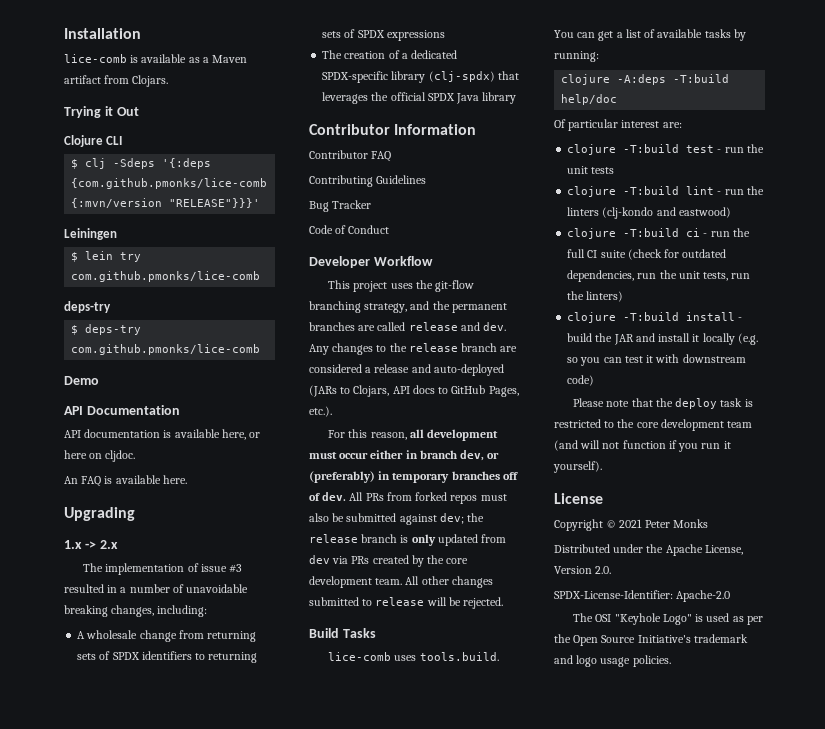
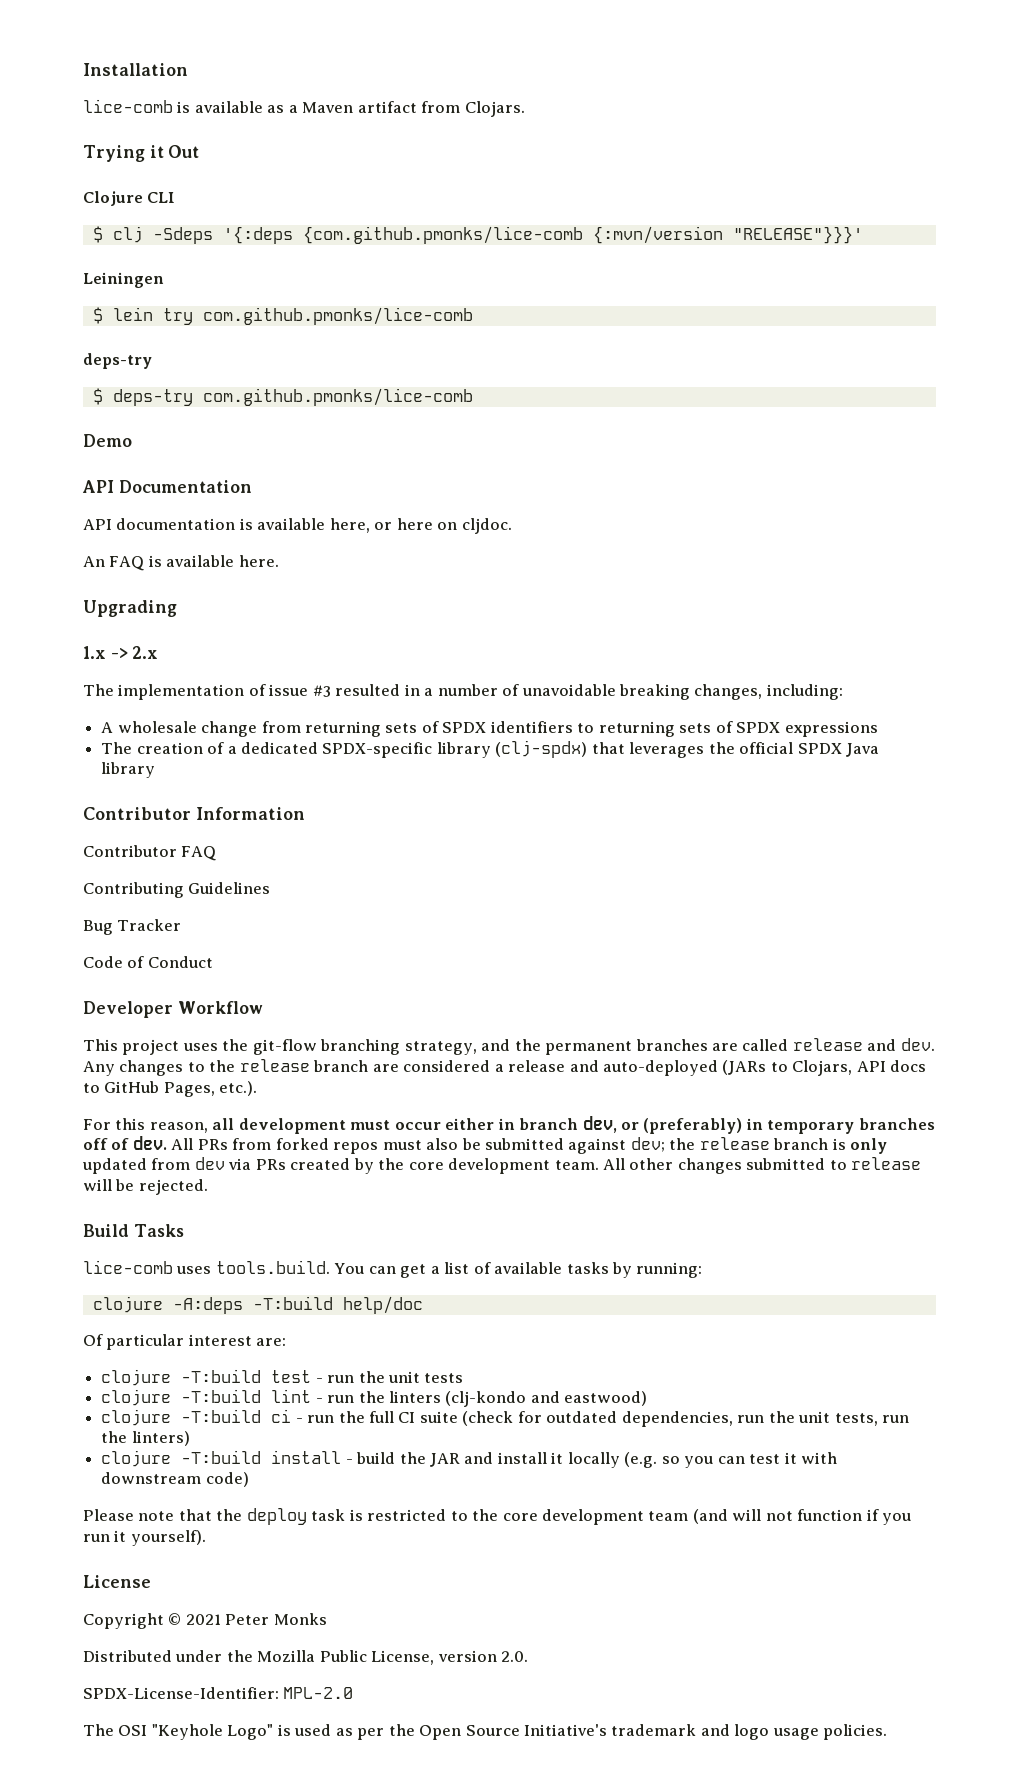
- Distributed under the Apache License, Version 2.0.
+ Distributed under the Mozilla Public License, version 2.0.
- SPDX-License-Identifier: Apache-2.0
+ SPDX-License-Identifier: MPL-2.0

